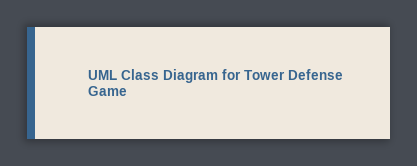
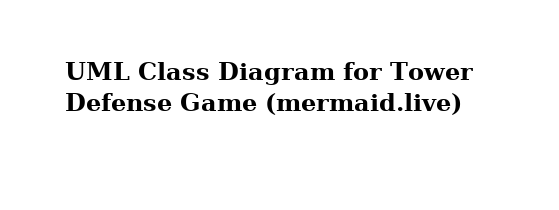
- UML Class Diagram for Tower Defense Game
+ UML Class Diagram for Tower Defense Game (mermaid.live)

